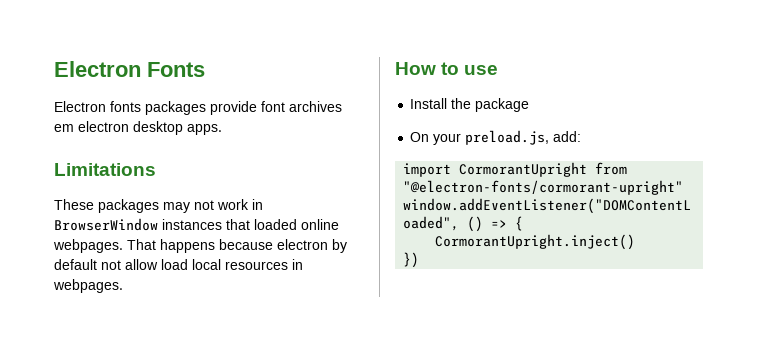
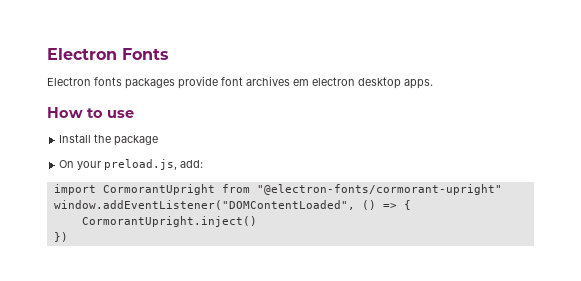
- Limitations
- These packages may not work in BrowserWindow instances that loaded online webpages. That happens because electron by default not allow load local resources in webpages.

